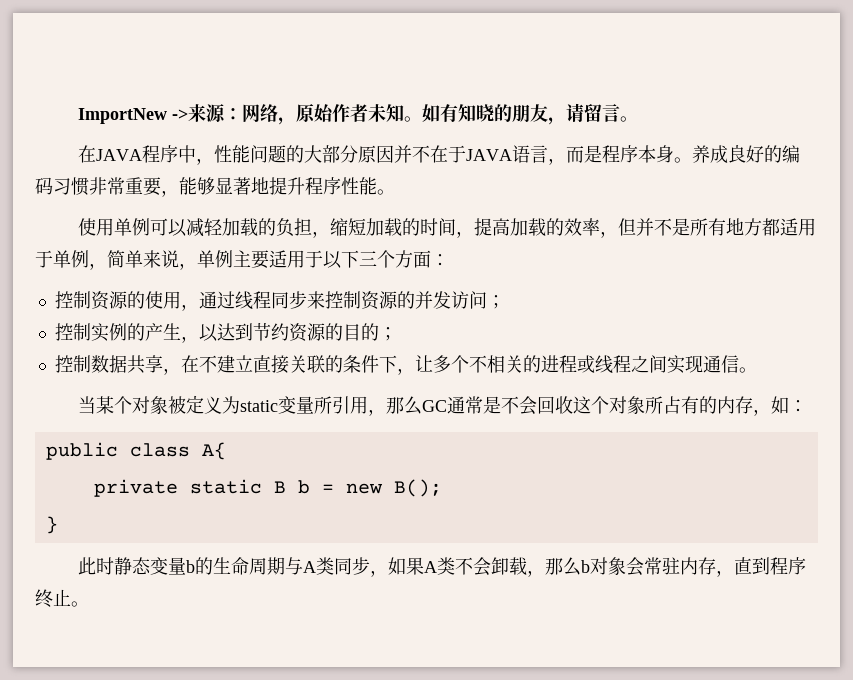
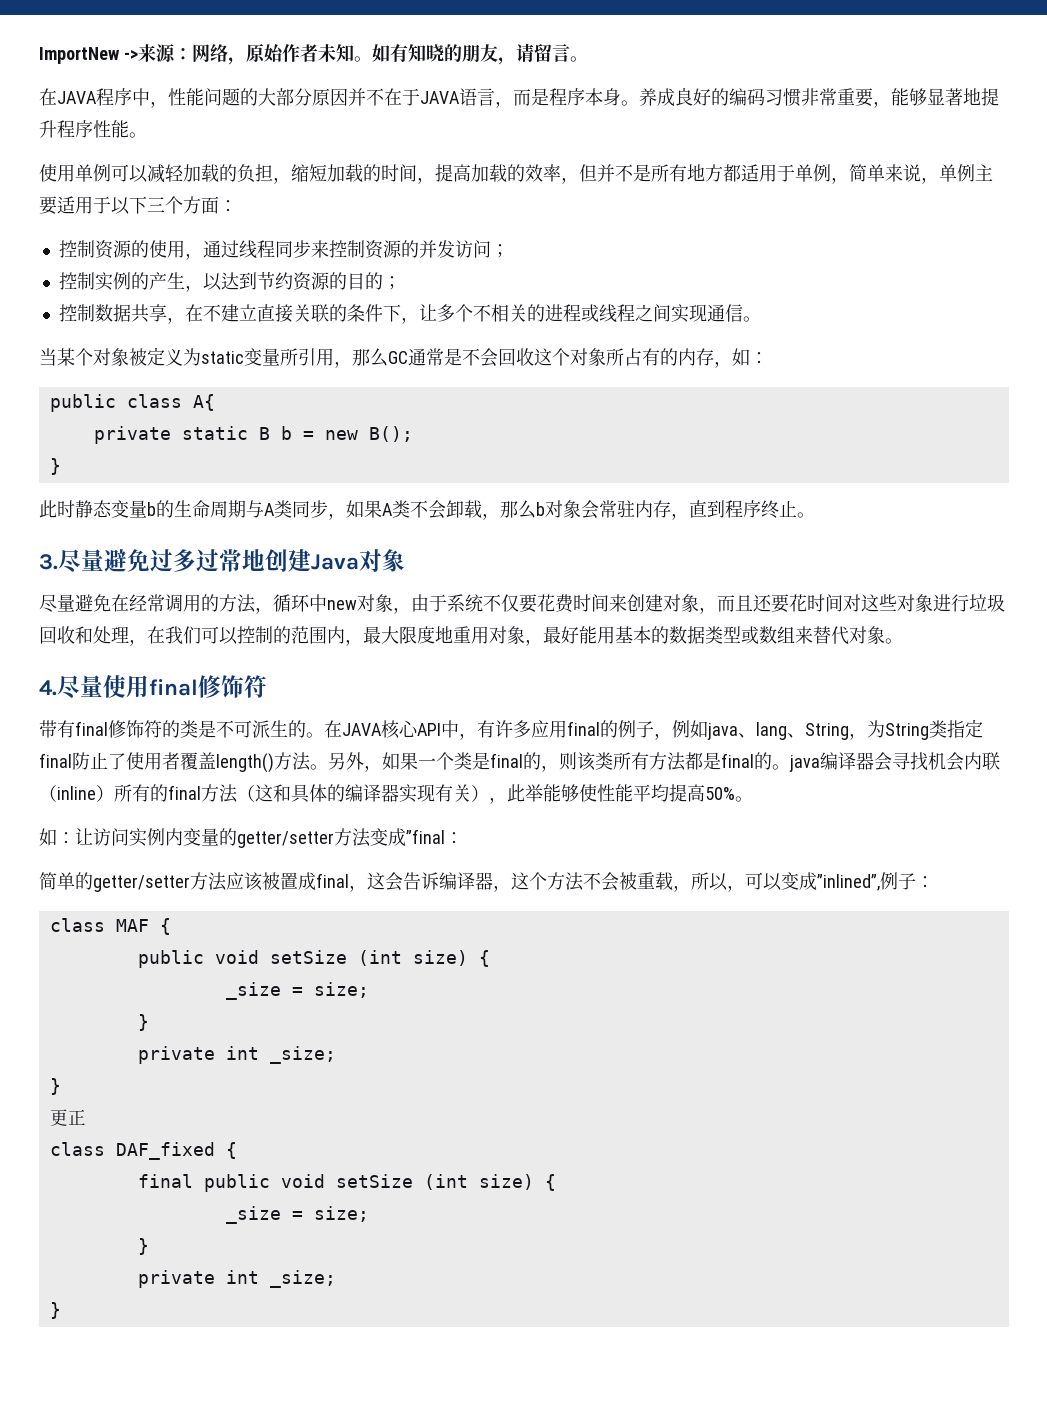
+ 3.尽量避免过多过常地创建Java对象
+ 尽量避免在经常调用的方法，循环中new对象，由于系统不仅要花费时间来创建对象，而且还要花时间对这些对象进行垃圾回收和处理，在我们可以控制的范围内，最大限度地重用对象，最好能用基本的数据类型或数组来替代对象。
+ 4.尽量使用final修饰符
+ 带有final修饰符的类是不可派生的。在JAVA核心API中，有许多应用final的例子，例如java、lang、String，为String类指定final防止了使用者覆盖length()方法。另外，如果一个类是final的，则该类所有方法都是final的。java编译器会寻找机会内联（inline）所有的final方法（这和具体的编译器实现有关），此举能够使性能平均提高50%。
+ 如：让访问实例内变量的getter/setter方法变成”final：
+ 简单的getter/setter方法应该被置成final，这会告诉编译器，这个方法不会被重载，所以，可以变成”inlined”,例子：
+ class MAF {
+ public void setSize (int size) {
+ _size = size;
+ }
+ private int _size;
+ }
+ 更正
+ class DAF_fixed {
+ final public void setSize (int size) {
+ _size = size;
+ }
+ private int _size;
+ }

